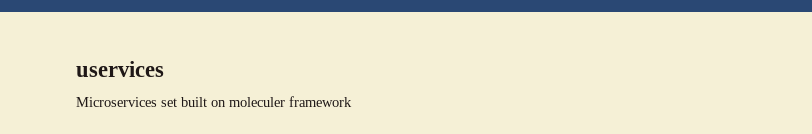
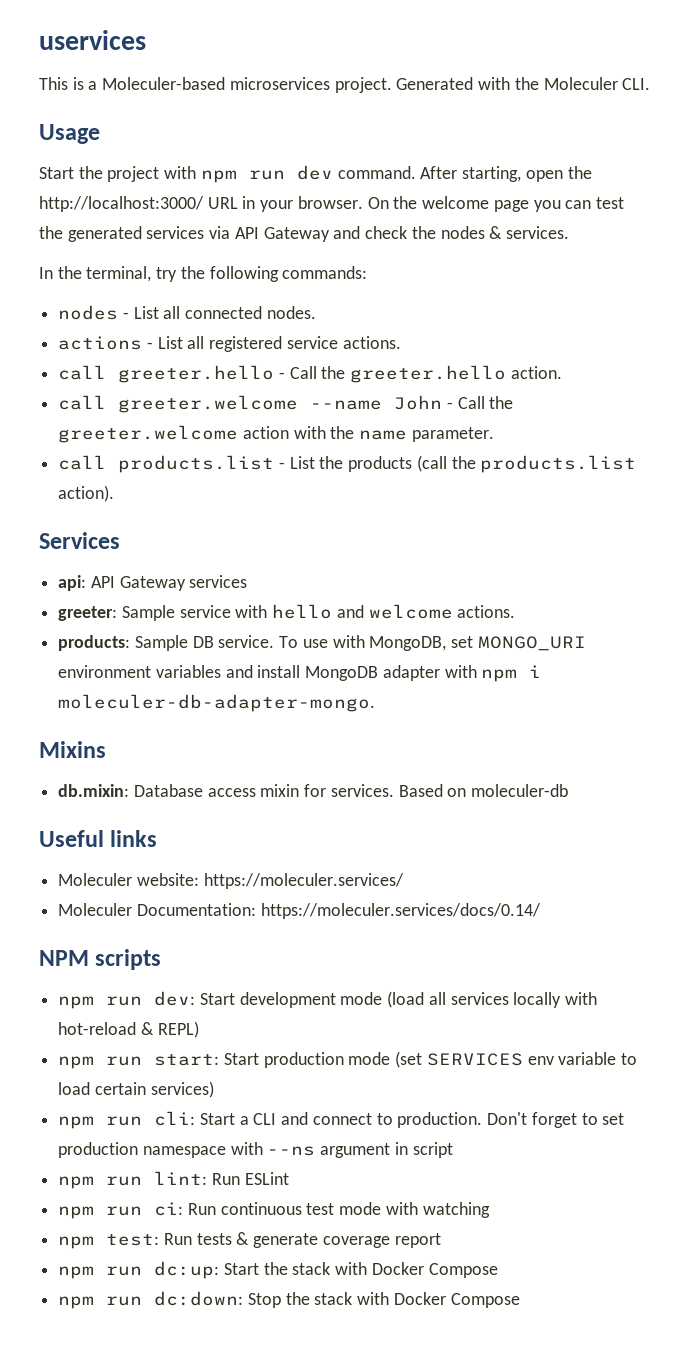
- Microservices set built on moleculer framework
+ This is a Moleculer-based microservices project. Generated with the Moleculer CLI.
+ Usage
+ Start the project with npm run dev command. After starting, open the http://localhost:3000/ URL in your browser. On the welcome page you can test the generated services via API Gateway and check the nodes & services.
+ In the terminal, try the following commands:
+ nodes - List all connected nodes.
+ actions - List all registered service actions.
+ call greeter.hello - Call the greeter.hello action.
+ call greeter.welcome --name John - Call the greeter.welcome action with the name parameter.
+ call products.list - List the products (call the products.list action).
+ Services
+ api: API Gateway services
+ greeter: Sample service with hello and welcome actions.
+ products: Sample DB service. To use with MongoDB, set MONGO_URI environment variables and install MongoDB adapter with npm i moleculer-db-adapter-mongo.
+ Mixins
+ db.mixin: Database access mixin for services. Based on moleculer-db
+ Useful links
+ Moleculer website: https://moleculer.services/
+ Moleculer Documentation: https://moleculer.services/docs/0.14/
+ NPM scripts
+ npm run dev: Start development mode (load all services locally with hot-reload & REPL)
+ npm run start: Start production mode (set SERVICES env variable to load certain services)
+ npm run cli: Start a CLI and connect to production. Don't forget to set production namespace with --ns argument in script
+ npm run lint: Run ESLint
+ npm run ci: Run continuous test mode with watching
+ npm test: Run tests & generate coverage report
+ npm run dc:up: Start the stack with Docker Compose
+ npm run dc:down: Stop the stack with Docker Compose

